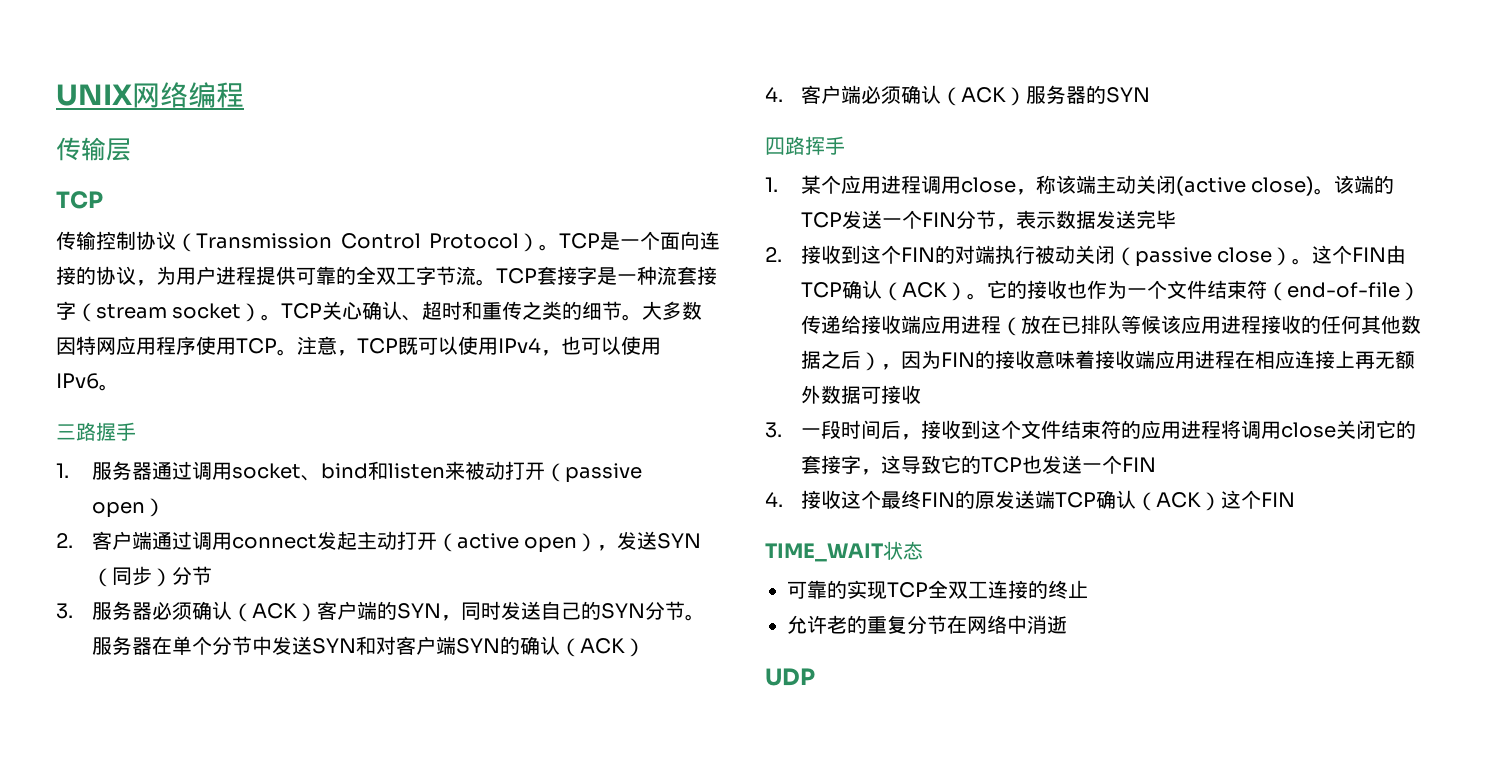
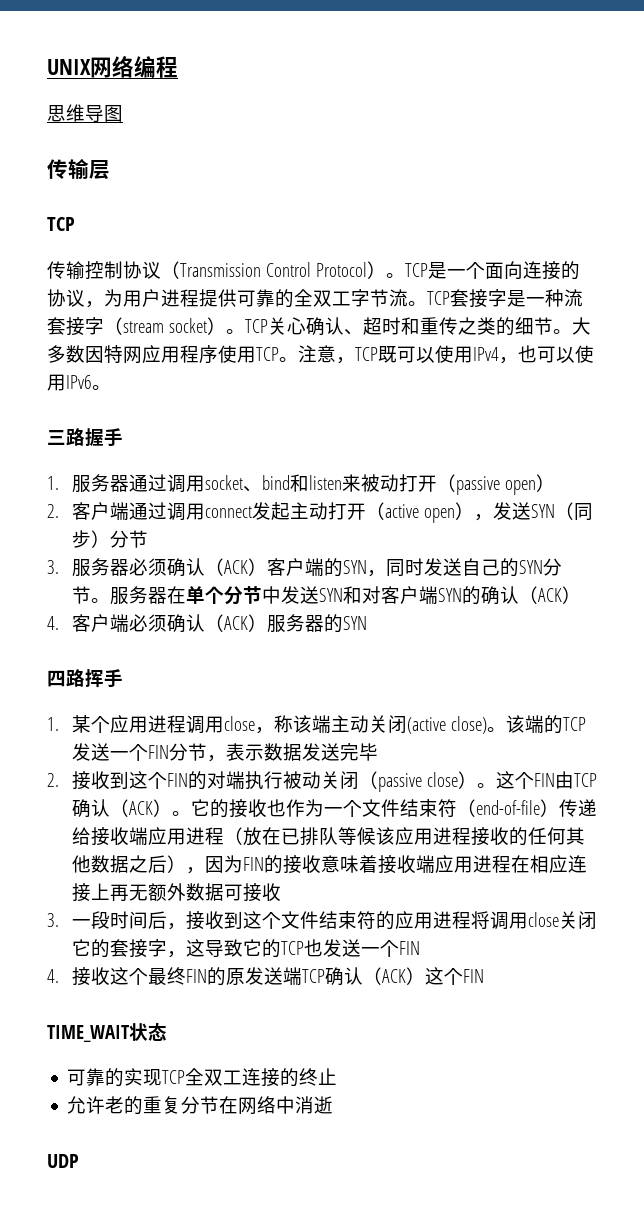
+ 思维导图

